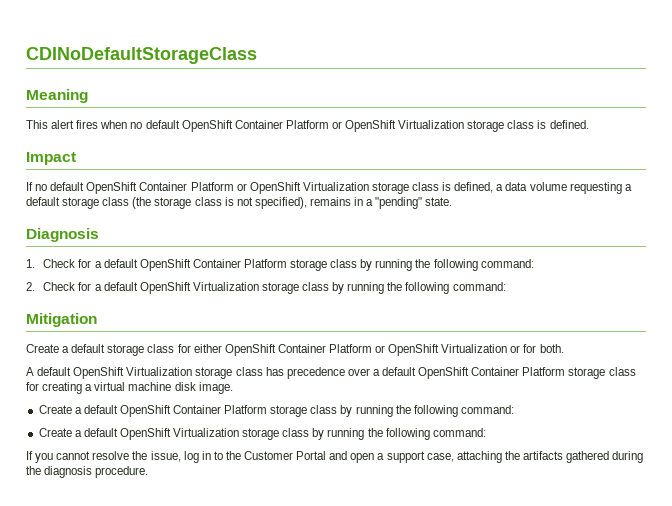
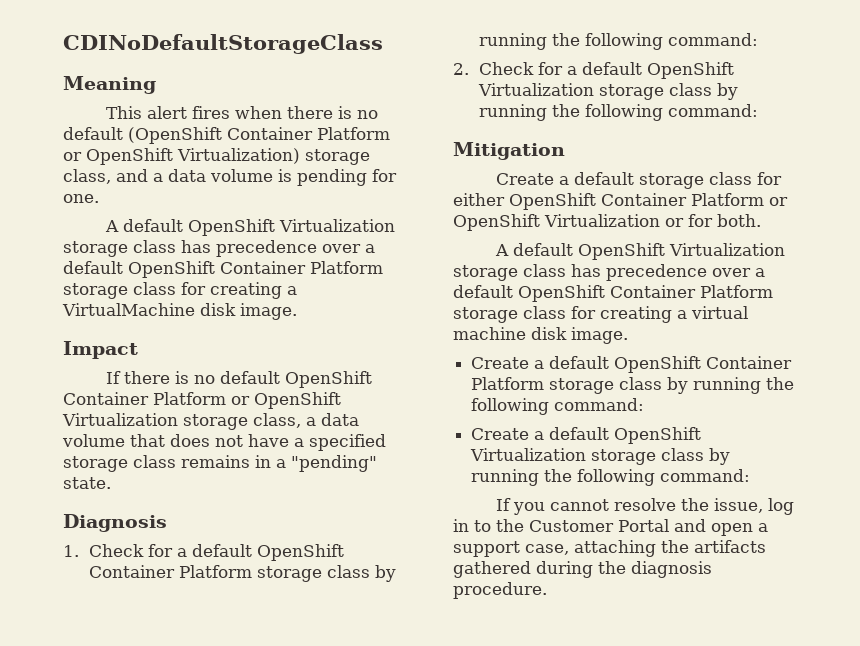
- This alert fires when no default OpenShift Container Platform or OpenShift Virtualization storage class is defined.
+ This alert fires when there is no default (OpenShift Container Platform or OpenShift Virtualization) storage class, and a data volume is pending for one.
+ A default OpenShift Virtualization storage class has precedence over a default OpenShift Container Platform storage class for creating a VirtualMachine disk image.
  Impact
- If no default OpenShift Container Platform or OpenShift Virtualization storage class is defined, a data volume requesting a default storage class (the storage class is not specified), remains in a "pending" state.
+ If there is no default OpenShift Container Platform or OpenShift Virtualization storage class, a data volume that does not have a specified storage class remains in a "pending" state.

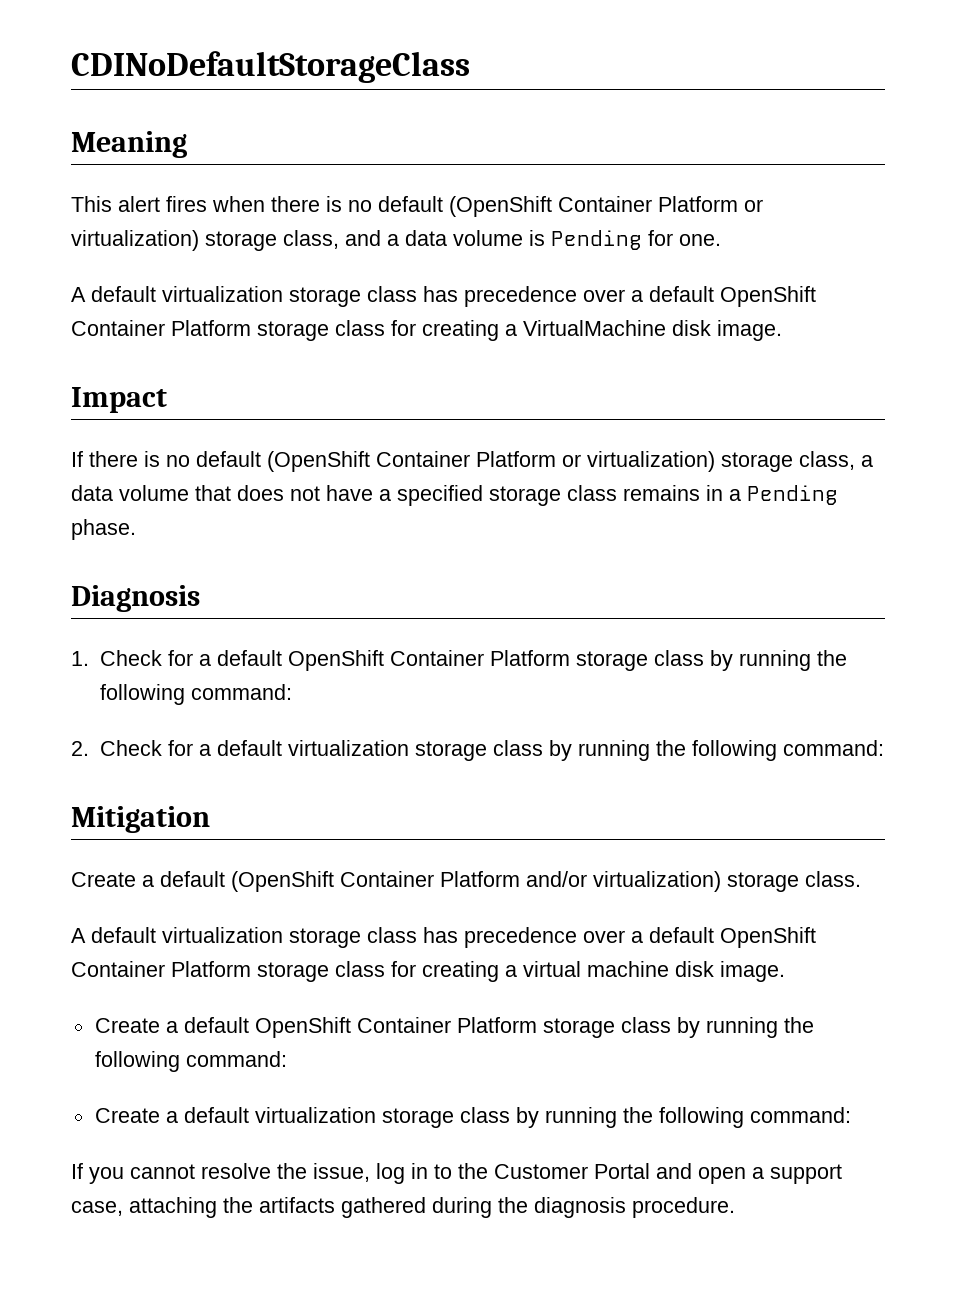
- This alert fires when there is no default (OpenShift Container Platform or OpenShift Virtualization) storage class, and a data volume is pending for one.
+ This alert fires when there is no default (OpenShift Container Platform or virtualization) storage class, and a data volume is Pending for one.
- A default OpenShift Virtualization storage class has precedence over a default OpenShift Container Platform storage class for creating a VirtualMachine disk image.
+ A default virtualization storage class has precedence over a default OpenShift Container Platform storage class for creating a VirtualMachine disk image.
- If there is no default OpenShift Container Platform or OpenShift Virtualization storage class, a data volume that does not have a specified storage class remains in a "pending" state.
+ If there is no default (OpenShift Container Platform or virtualization) storage class, a data volume that does not have a specified storage class remains in a Pending phase.
- 2. Check for a default OpenShift Virtualization storage class by running the following command:
+ 2. Check for a default virtualization storage class by running the following command:
- Create a default storage class for either OpenShift Container Platform or OpenShift Virtualization or for both.
- A default OpenShift Virtualization storage class has precedence over a default OpenShift Container Platform storage class for creating a virtual machine disk image.
+ Create a default (OpenShift Container Platform and/or virtualization) storage class.
+ A default virtualization storage class has precedence over a default OpenShift Container Platform storage class for creating a virtual machine disk image.
- Create a default OpenShift Virtualization storage class by running the following command:
+ Create a default virtualization storage class by running the following command:

